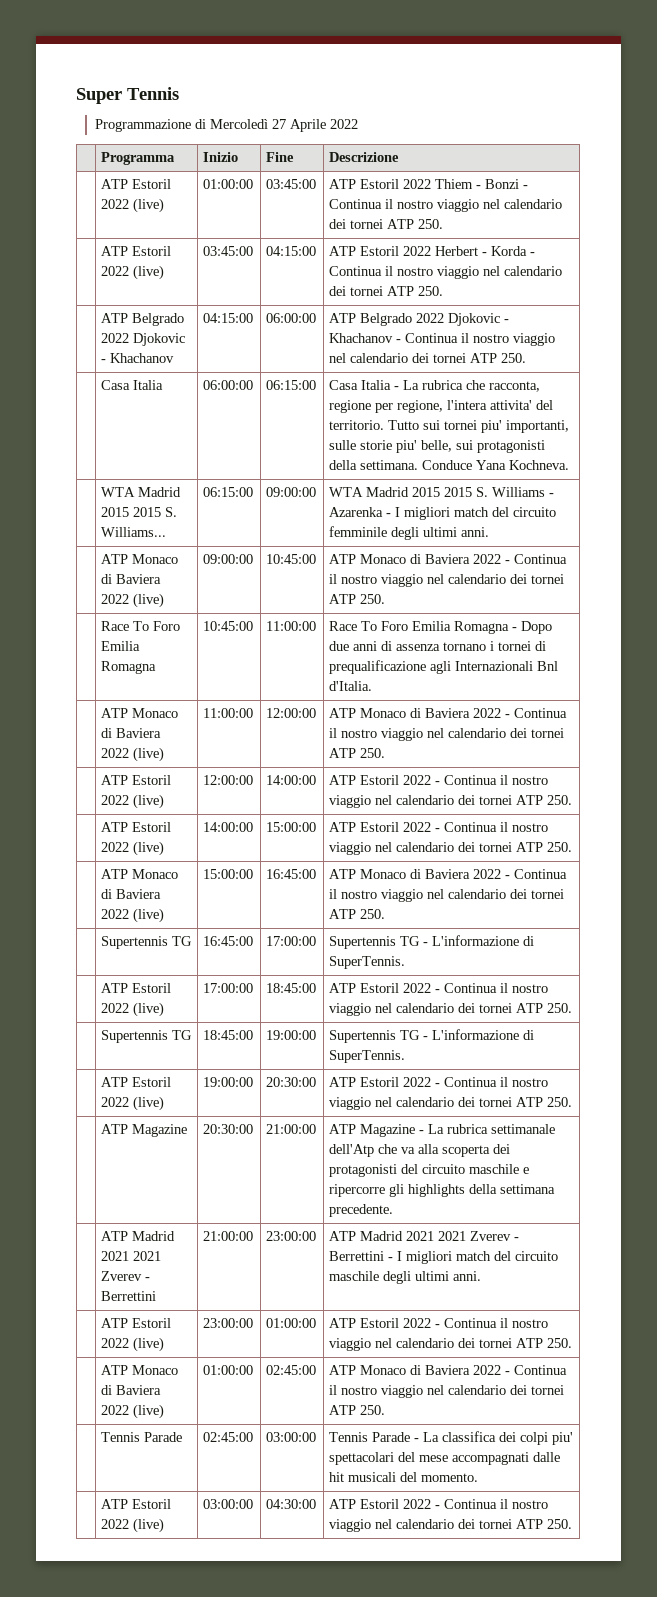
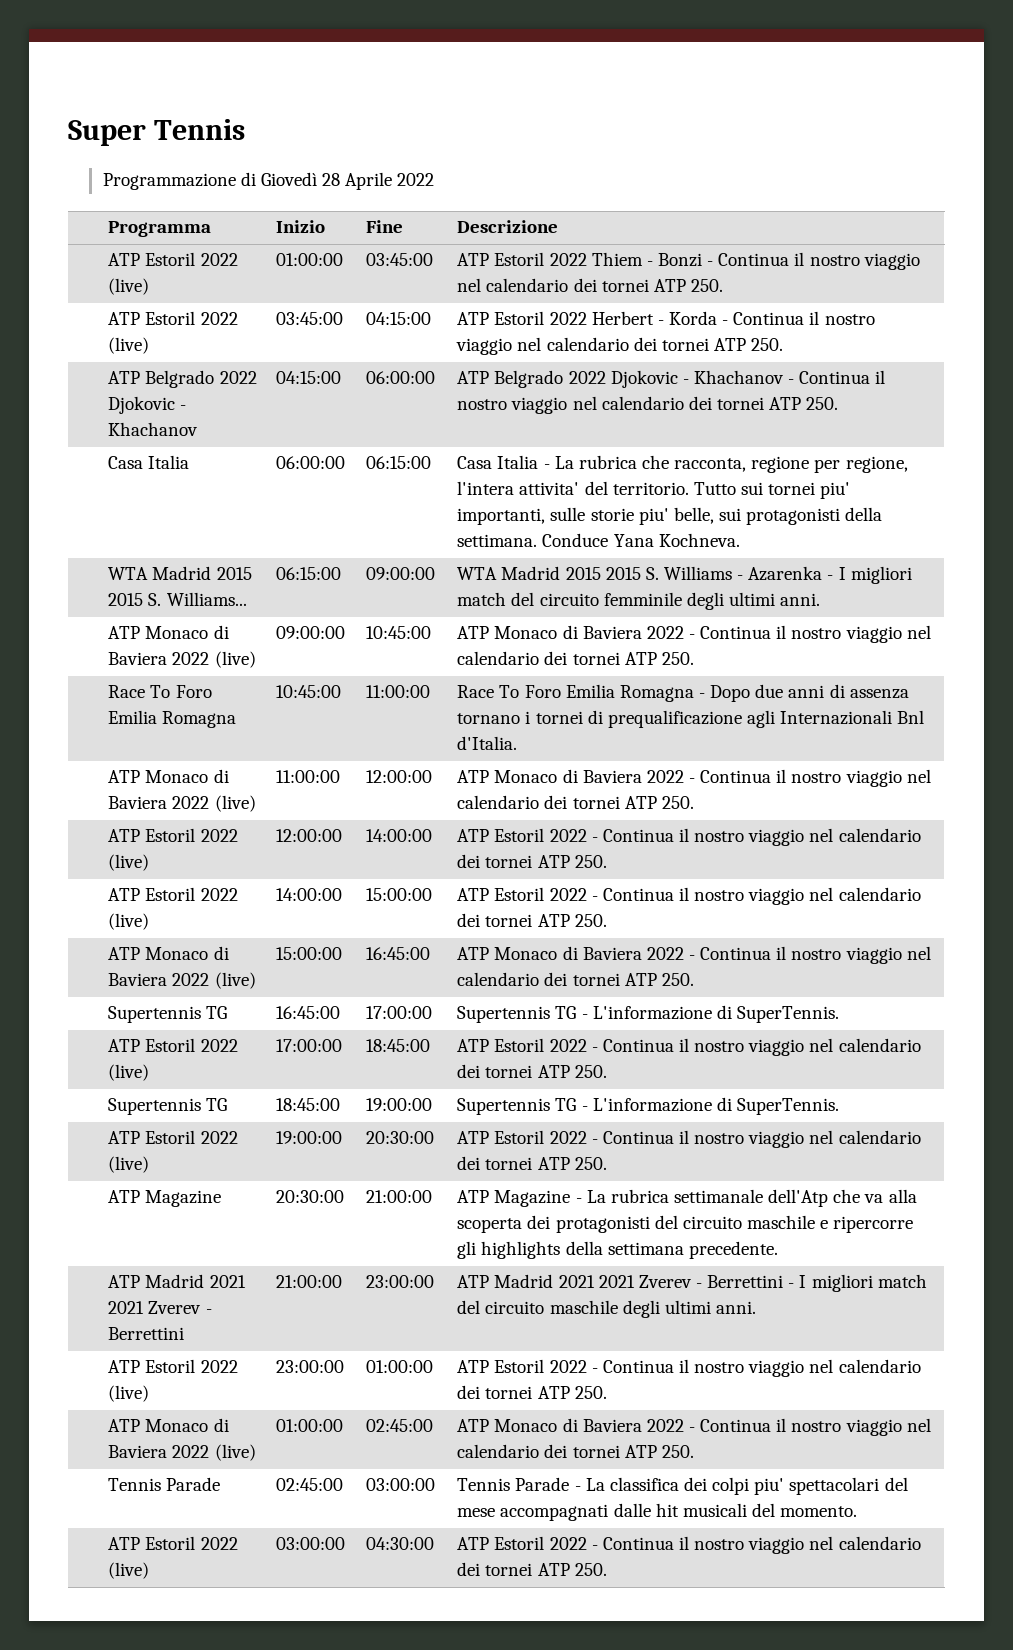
- Programmazione di Mercoledì 27 Aprile 2022
+ Programmazione di Giovedì 28 Aprile 2022

